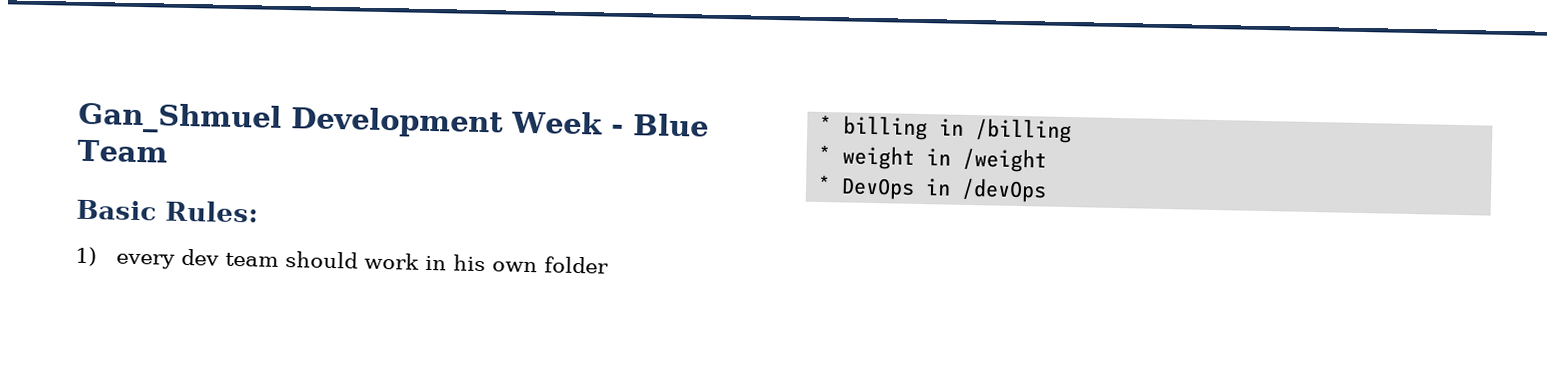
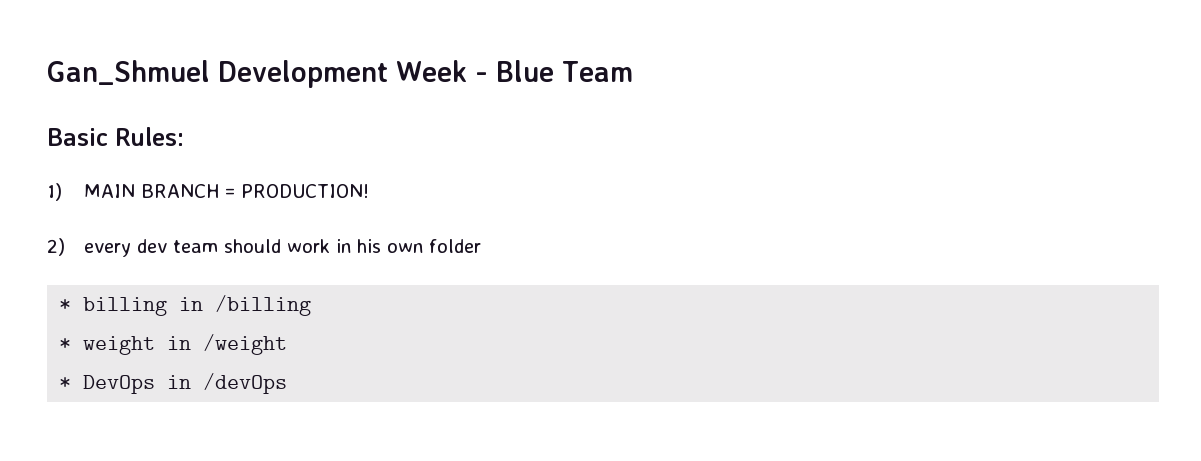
- 1) every dev team should work in his own folder
+ 1) MAIN BRANCH = PRODUCTION!
+ 2) every dev team should work in his own folder

